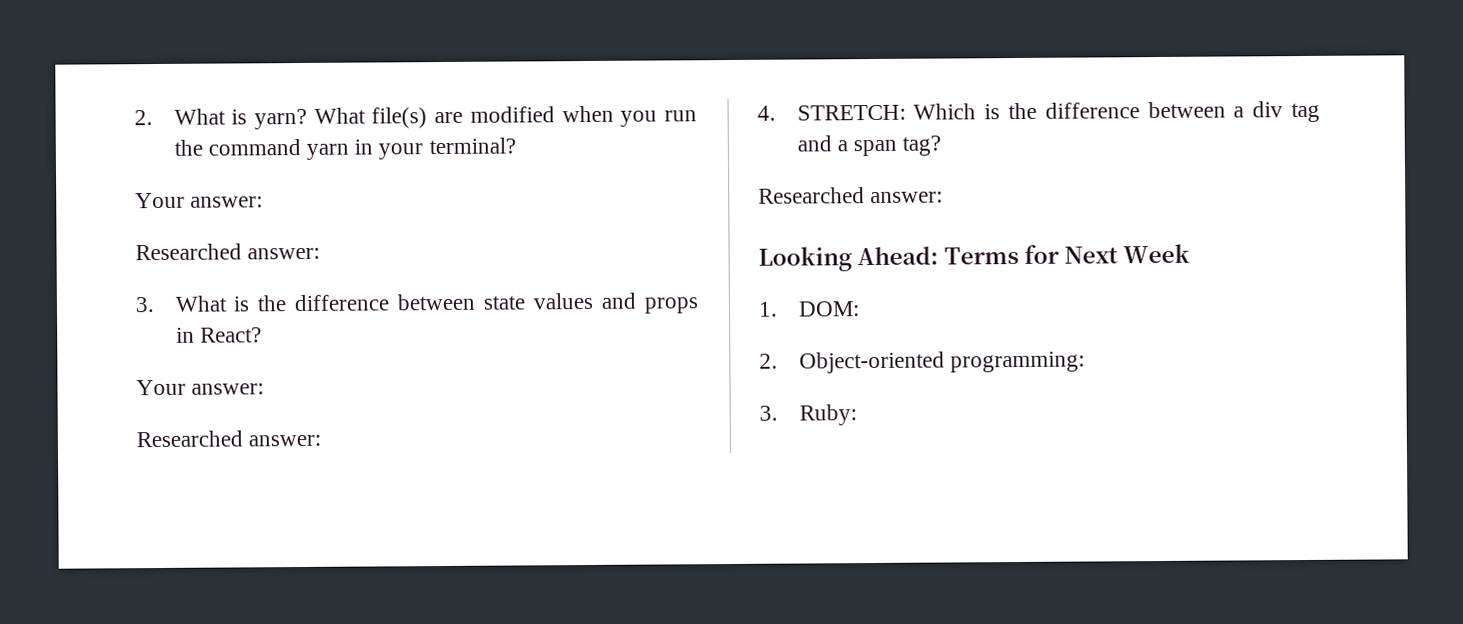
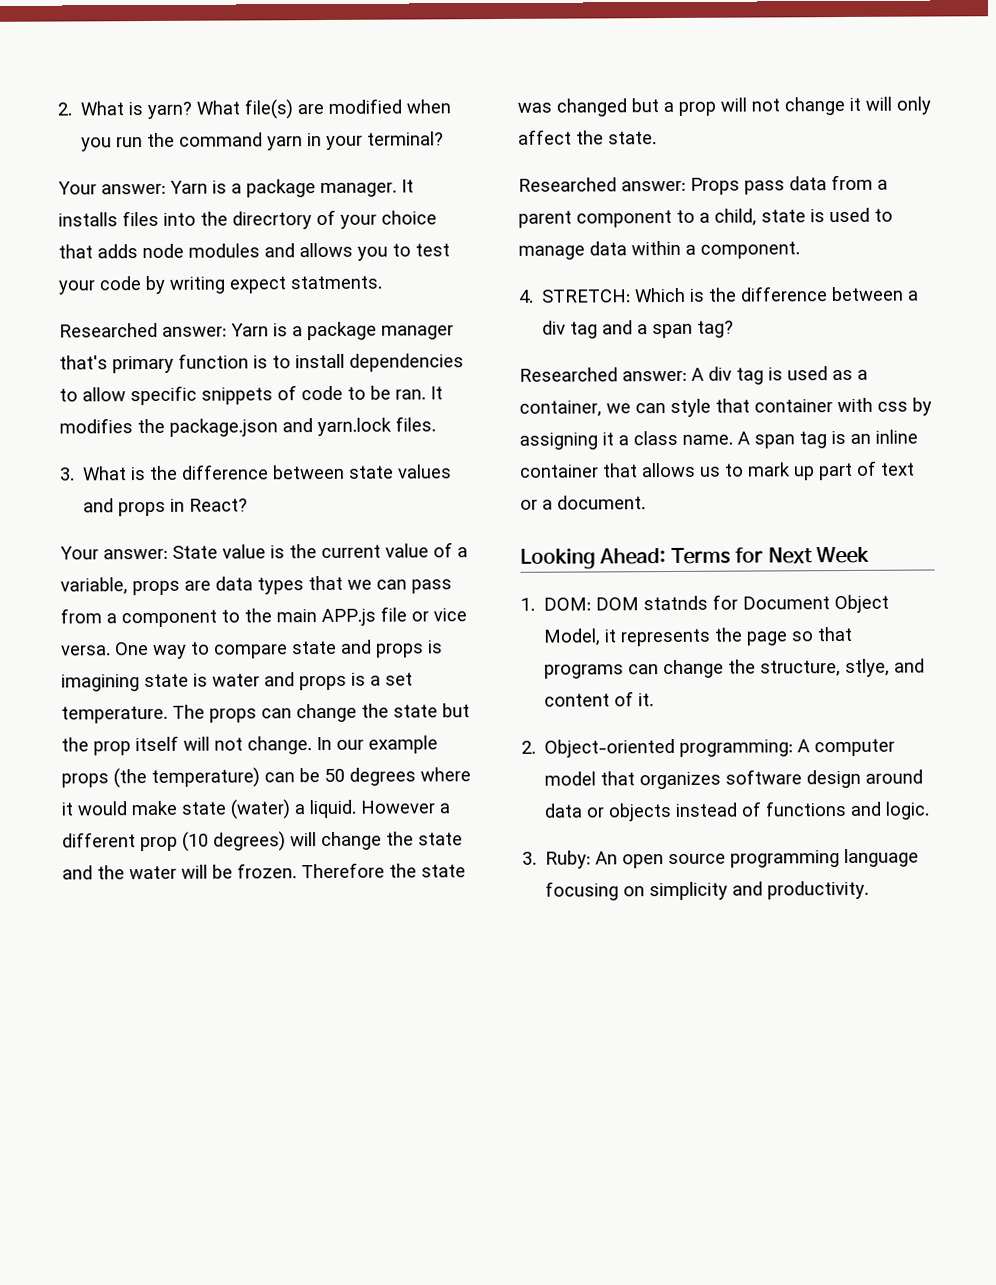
  What file(s) are modified when you run the command yarn in your terminal?
- Your answer:
- Researched answer:
+ Your answer: Yarn is a package manager. It installs files into the direcrtory of your choice that adds node modules and allows you to test your code by writing expect statments.
+ Researched answer: Yarn is a package manager that's primary function is to install dependencies to allow specific snippets of code to be ran. It modifies the package.json and yarn.lock files.
  3. What is the difference between state values and props in React?
- Your answer:
- Researched answer:
+ Your answer: State value is the current value of a variable, props are data types that we can pass from a component to the main APP.js file or vice versa. One way to compare state and props is imagining state is water and props is a set temperature. The props can change the state but the prop itself will not change. In our example props (the temperature) can be 50 degrees where it would make state (water) a liquid. However a different prop (10 degrees) will change the state and the water will be frozen. Therefore the state was changed but a prop will not change it will only affect the state.
+ Researched answer: Props pass data from a parent component to a child, state is used to manage data within a component.
  4. STRETCH: Which is the difference between a div tag and a span tag?
- Researched answer:
+ Researched answer: A div tag is used as a container, we can style that container with css by assigning it a class name. A span tag is an inline container that allows us to mark up part of text or a document.
- 1. DOM:
- 2. Object-oriented programming:
- 3. Ruby:
+ 1. DOM: DOM statnds for Document Object Model, it represents the page so that programs can change the structure, stlye, and content of it.
+ 2. Object-oriented programming: A computer model that organizes software design around data or objects instead of functions and logic.
+ 3. Ruby: An open source programming language focusing on simplicity and productivity.

